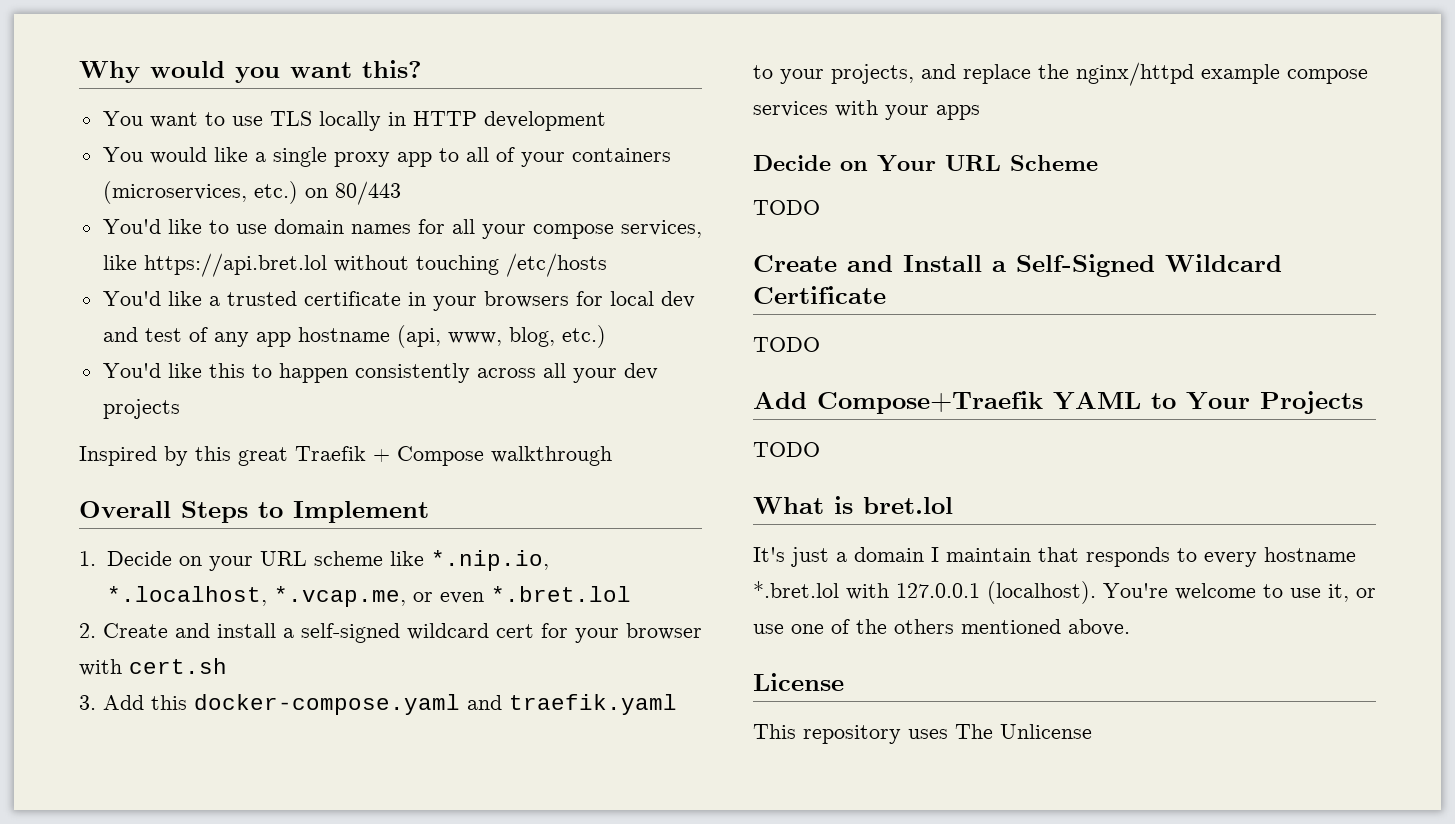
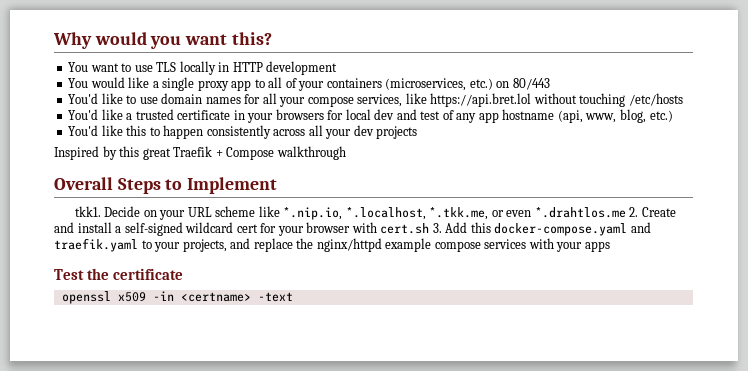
- 1. Decide on your URL scheme like *.nip.io, *.localhost, *.vcap.me, or even *.bret.lol
- 2. Create and install a self-signed wildcard cert for your browser with cert.sh
- 3. Add this docker-compose.yaml and traefik.yaml to your projects, and replace the nginx/httpd example compose services with your apps
+ tkk1. Decide on your URL scheme like *.nip.io, *.localhost, *.tkk.me, or even *.drahtlos.me 2. Create and install a self-signed wildcard cert for your browser with cert.sh 3. Add this docker-compose.yaml and traefik.yaml to your projects, and replace the nginx/httpd example compose services with your apps
- Decide on Your URL Scheme
- TODO
- Create and Install a Self-Signed Wildcard Certificate
- TODO
- Add Compose+Traefik YAML to Your Projects
- TODO
- What is bret.lol
- It's just a domain I maintain that responds to every hostname *.bret.lol with 127.0.0.1 (localhost). You're welcome to use it, or use one of the others mentioned above.
- License
- This repository uses The Unlicense
+ Test the certificate
+ openssl x509 -in <certname> -text

